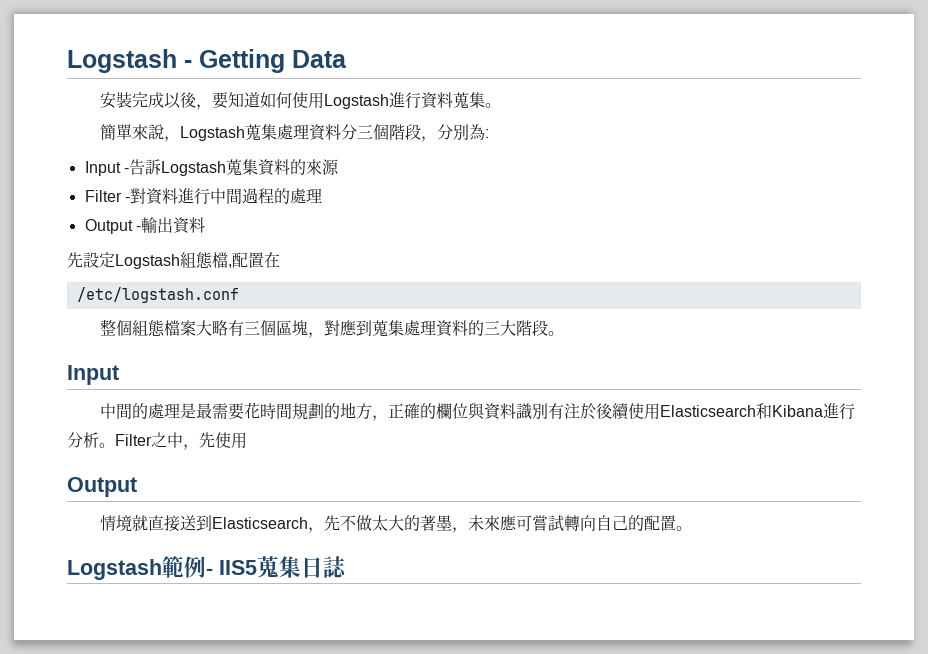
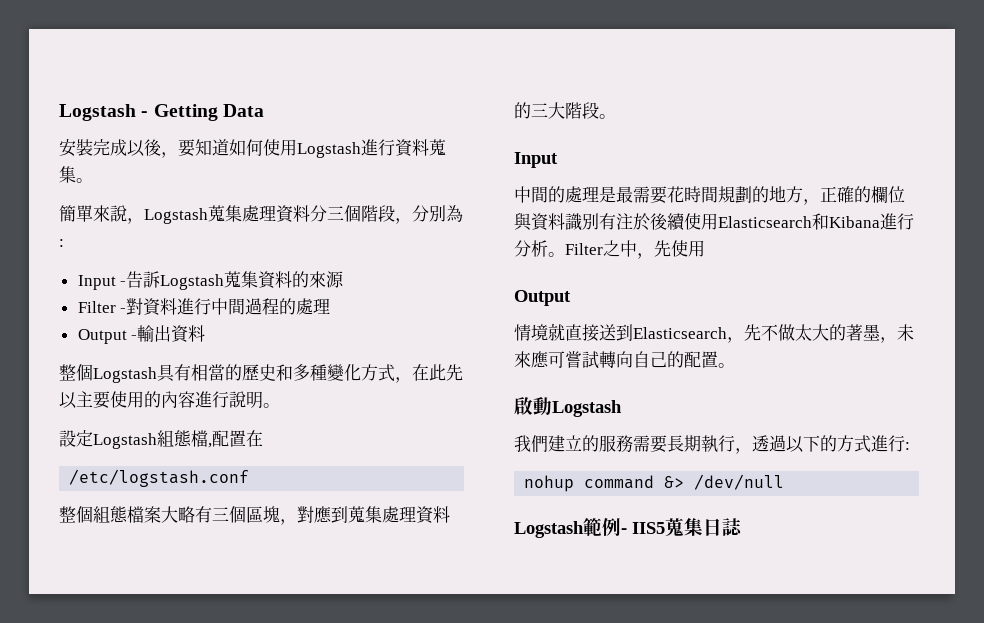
- 先設定Logstash組態檔,配置在
+ 整個Logstash具有相當的歷史和多種變化方式，在此先以主要使用的內容進行說明。
+ 設定Logstash組態檔,配置在
+ 啟動Logstash
+ 我們建立的服務需要長期執行，透過以下的方式進行:
+ nohup command &> /dev/null

